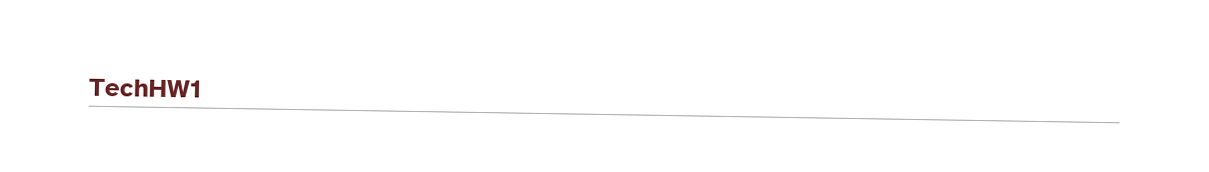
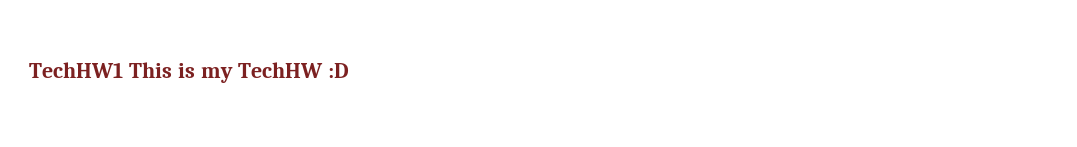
- TechHW1
+ TechHW1 This is my TechHW :D

